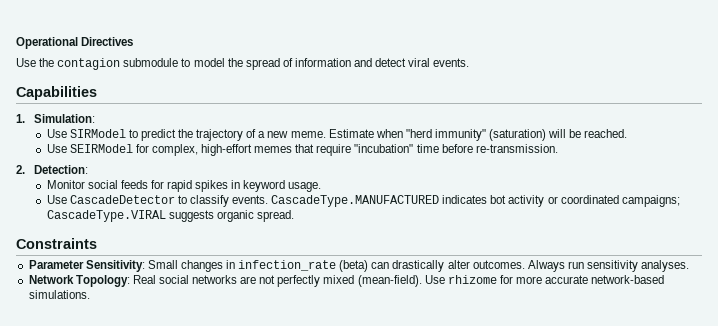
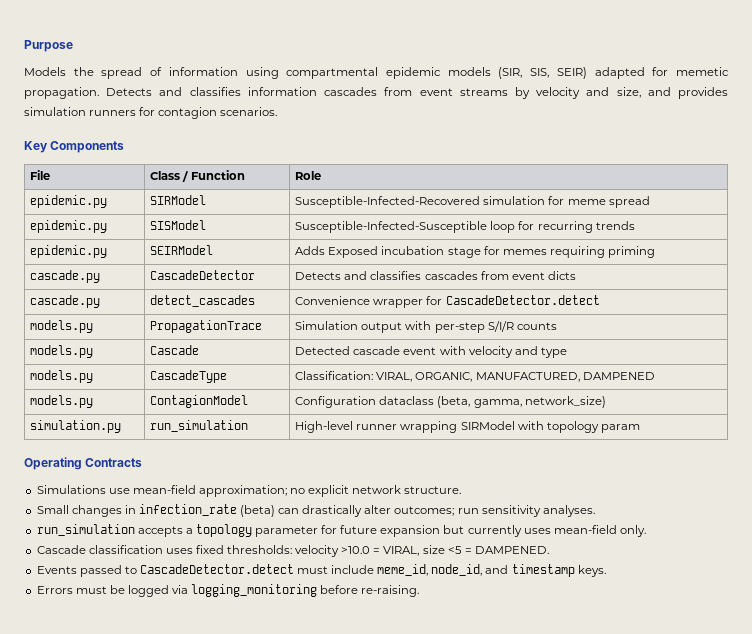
- Operational Directives
- Use the contagion submodule to model the spread of information and detect viral events.
- Capabilities
- 1. Simulation:
- Use SIRModel to predict the trajectory of a new meme. Estimate when "herd immunity" (saturation) will be reached.
- Use SEIRModel for complex, high-effort memes that require "incubation" time before re-transmission.
- 2. Detection:
- Monitor social feeds for rapid spikes in keyword usage.
- Use CascadeDetector to classify events. CascadeType.MANUFACTURED indicates bot activity or coordinated campaigns; CascadeType.VIRAL suggests organic spread.
- Constraints
- Parameter Sensitivity: Small changes in infection_rate (beta) can drastically alter outcomes. Always run sensitivity analyses.
+ Purpose
+ Models the spread of information using compartmental epidemic models (SIR, SIS, SEIR) adapted for memetic propagation. Detects and classifies information cascades from event streams by velocity and size, and provides simulation runners for contagion scenarios.
+ Key Components
+ File | Class / Function | Role
+ epidemic.py | SIRModel | Susceptible-Infected-Recovered simulation for meme spread
+ epidemic.py | SISModel | Susceptible-Infected-Susceptible loop for recurring trends
+ epidemic.py | SEIRModel | Adds Exposed incubation stage for memes requiring priming
+ cascade.py | CascadeDetector | Detects and classifies cascades from event dicts
+ cascade.py | detect_cascades | Convenience wrapper for CascadeDetector.detect
+ models.py | PropagationTrace | Simulation output with per-step S/I/R counts
+ models.py | Cascade | Detected cascade event with velocity and type
+ models.py | CascadeType | Classification: VIRAL, ORGANIC, MANUFACTURED, DAMPENED
+ models.py | ContagionModel | Configuration dataclass (beta, gamma, network_size)
+ simulation.py | run_simulation | High-level runner wrapping SIRModel with topology param
+ Operating Contracts
+ Simulations use mean-field approximation; no explicit network structure.
+ Small changes in infection_rate (beta) can drastically alter outcomes; run sensitivity analyses.
- Network Topology: Real social networks are not perfectly mixed (mean-field). Use rhizome for more accurate network-based simulations.
+ run_simulation accepts a topology parameter for future expansion but currently uses mean-field only.
+ Cascade classification uses fixed thresholds: velocity >10.0 = VIRAL, size <5 = DAMPENED.
+ Events passed to CascadeDetector.detect must include meme_id, node_id, and timestamp keys.
+ Errors must be logged via logging_monitoring before re-raising.

